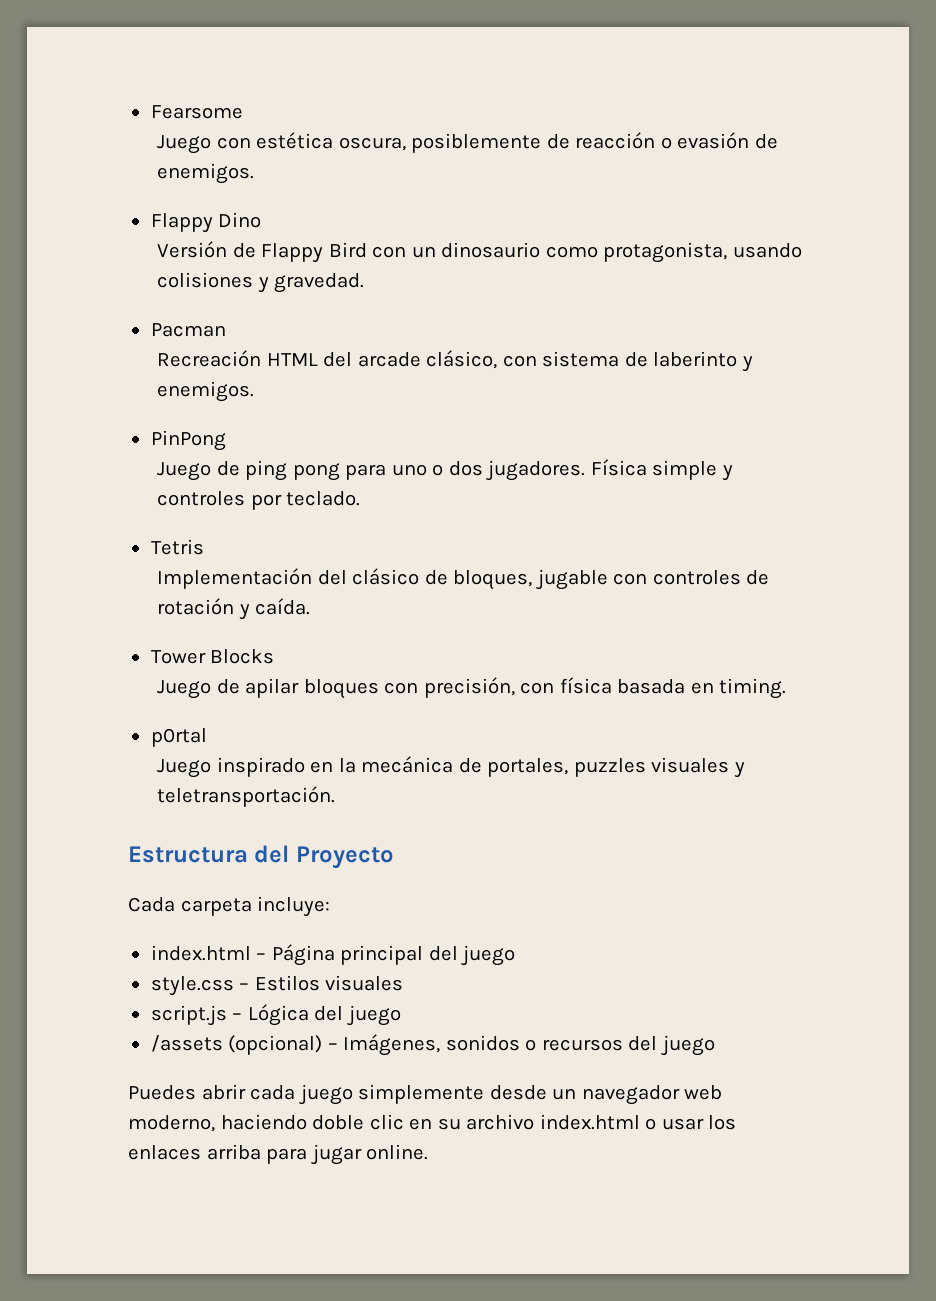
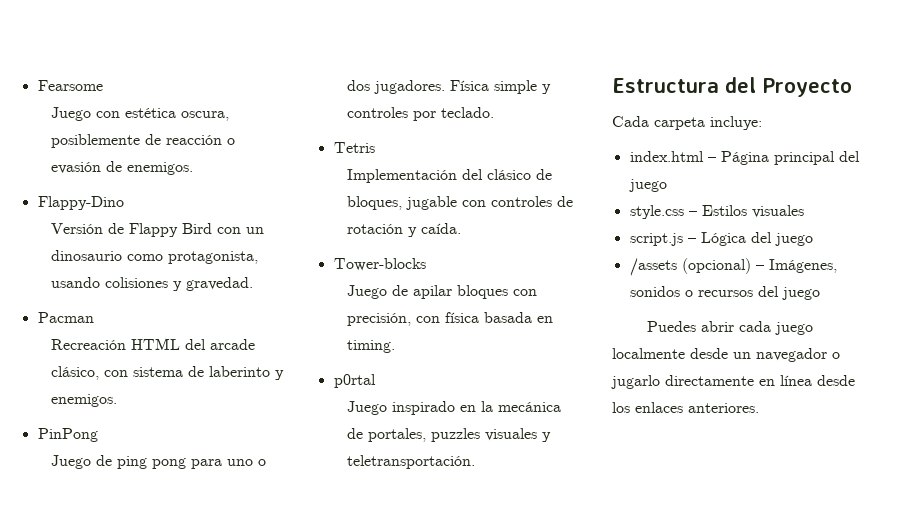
- Flappy Dino
+ Flappy-Dino
- Tower Blocks
+ Tower-blocks
- Puedes abrir cada juego simplemente desde un navegador web moderno, haciendo doble clic en su archivo index.html o usar los enlaces arriba para jugar online.
+ Puedes abrir cada juego localmente desde un navegador o jugarlo directamente en línea desde los enlaces anteriores.

